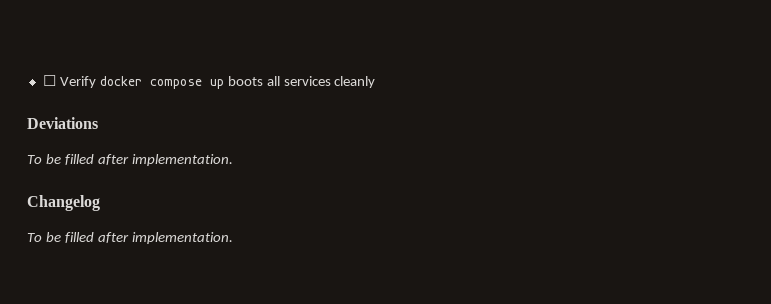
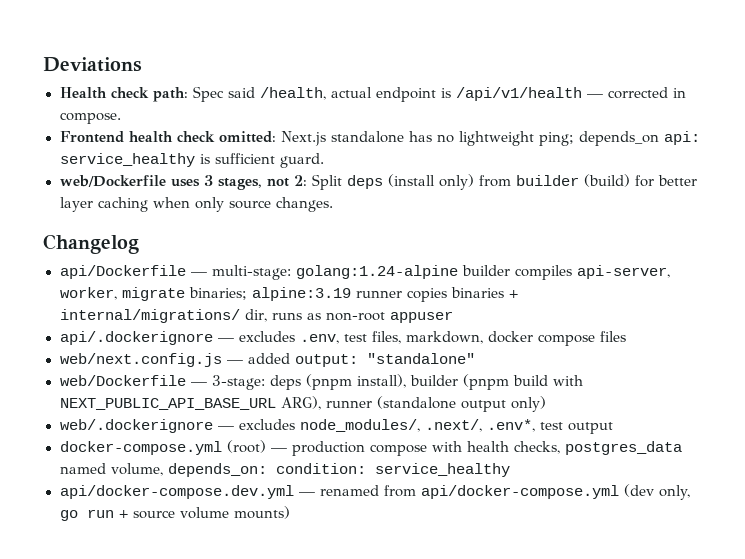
- ☐ Verify docker compose up boots all services cleanly
  Deviations
- To be filled after implementation.
+ Health check path: Spec said /health, actual endpoint is /api/v1/health — corrected in compose.
+ Frontend health check omitted: Next.js standalone has no lightweight ping; depends_on api: service_healthy is sufficient guard.
+ web/Dockerfile uses 3 stages, not 2: Split deps (install only) from builder (build) for better layer caching when only source changes.
  Changelog
- To be filled after implementation.
+ api/Dockerfile — multi-stage: golang:1.24-alpine builder compiles api-server, worker, migrate binaries; alpine:3.19 runner copies binaries + internal/migrations/ dir, runs as non-root appuser
+ api/.dockerignore — excludes .env, test files, markdown, docker compose files
+ web/next.config.js — added output: "standalone"
+ web/Dockerfile — 3-stage: deps (pnpm install), builder (pnpm build with NEXT_PUBLIC_API_BASE_URL ARG), runner (standalone output only)
+ web/.dockerignore — excludes node_modules/, .next/, .env*, test output
+ docker-compose.yml (root) — production compose with health checks, postgres_data named volume, depends_on: condition: service_healthy
+ api/docker-compose.dev.yml — renamed from api/docker-compose.yml (dev only, go run + source volume mounts)

